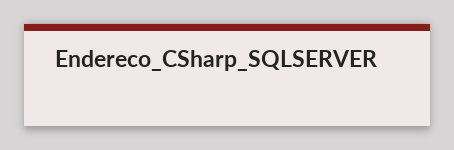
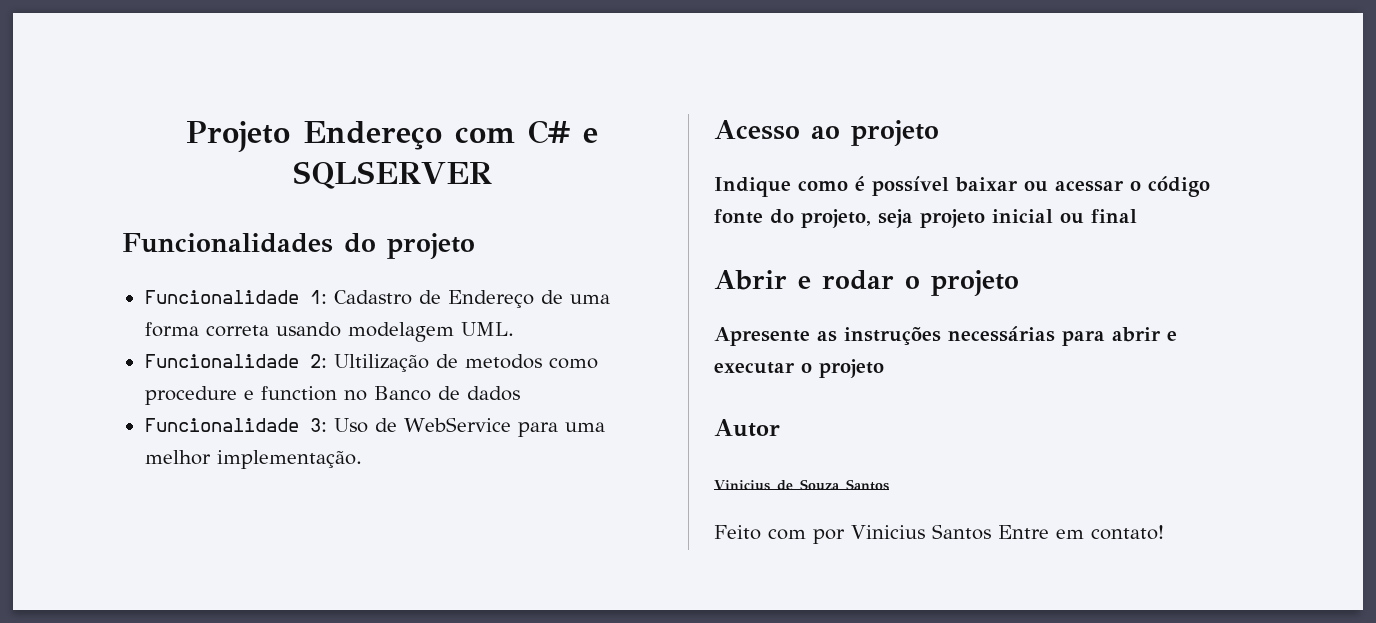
- Endereco_CSharp_SQLSERVER
+ Projeto Endereço com C# e SQLSERVER
+ Funcionalidades do projeto
+ Funcionalidade 1: Cadastro de Endereço de uma forma correta usando modelagem UML.
+ Funcionalidade 2: Ultilização de metodos como procedure e function no Banco de dados
+ Funcionalidade 3: Uso de WebService para uma melhor implementação.
+ Acesso ao projeto
+ Indique como é possível baixar ou acessar o código fonte do projeto, seja projeto inicial ou final
+ Abrir e rodar o projeto
+ Apresente as instruções necessárias para abrir e executar o projeto
+ Autor
+ Vinicius de Souza Santos
+ Feito com por Vinicius Santos Entre em contato!

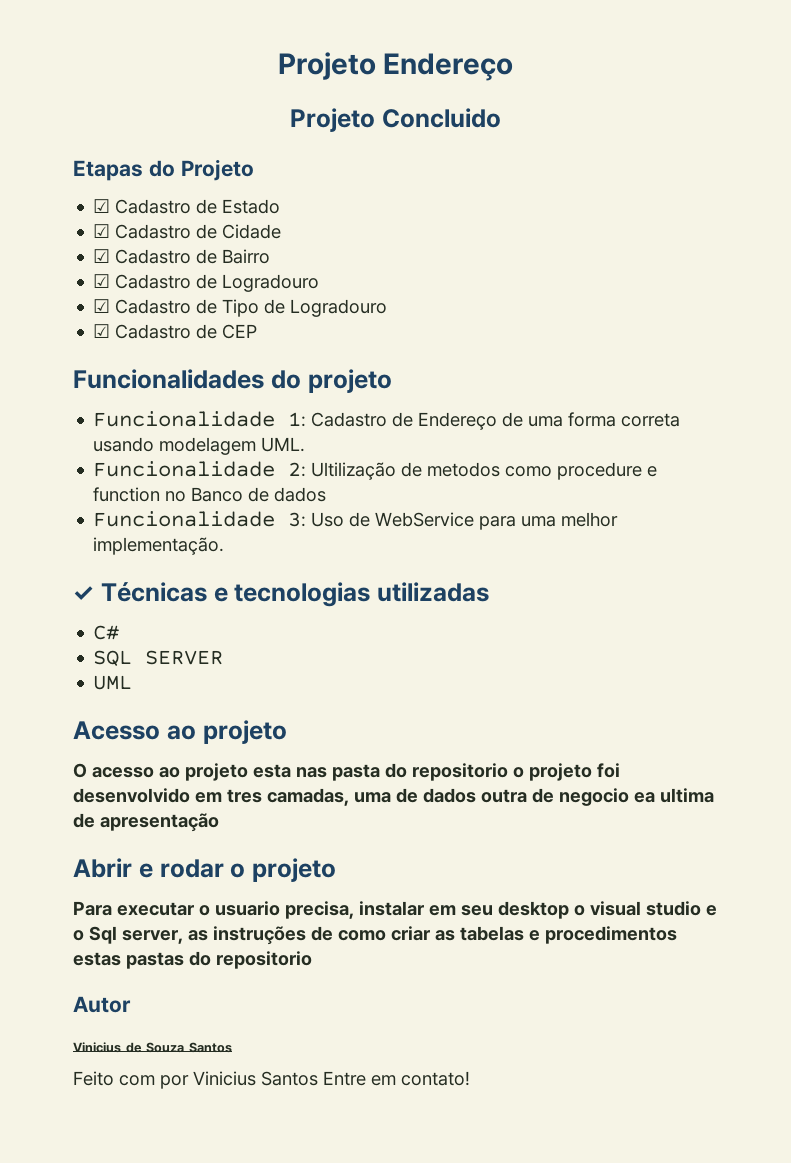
- Projeto Endereço com C# e SQLSERVER
+ Projeto Endereço
+ Projeto Concluido
+ Etapas do Projeto
+ ☑ Cadastro de Estado
+ ☑ Cadastro de Cidade
+ ☑ Cadastro de Bairro
+ ☑ Cadastro de Logradouro
+ ☑ Cadastro de Tipo de Logradouro
+ ☑ Cadastro de CEP
+ ✓ Técnicas e tecnologias utilizadas
+ C#
+ SQL SERVER
+ UML
  Acesso ao projeto
- Indique como é possível baixar ou acessar o código fonte do projeto, seja projeto inicial ou final
+ O acesso ao projeto esta nas pasta do repositorio o projeto foi desenvolvido em tres camadas, uma de dados outra de negocio ea ultima de apresentação
- Apresente as instruções necessárias para abrir e executar o projeto
+ Para executar o usuario precisa, instalar em seu desktop o visual studio e o Sql server, as instruções de como criar as tabelas e procedimentos estas pastas do repositorio

